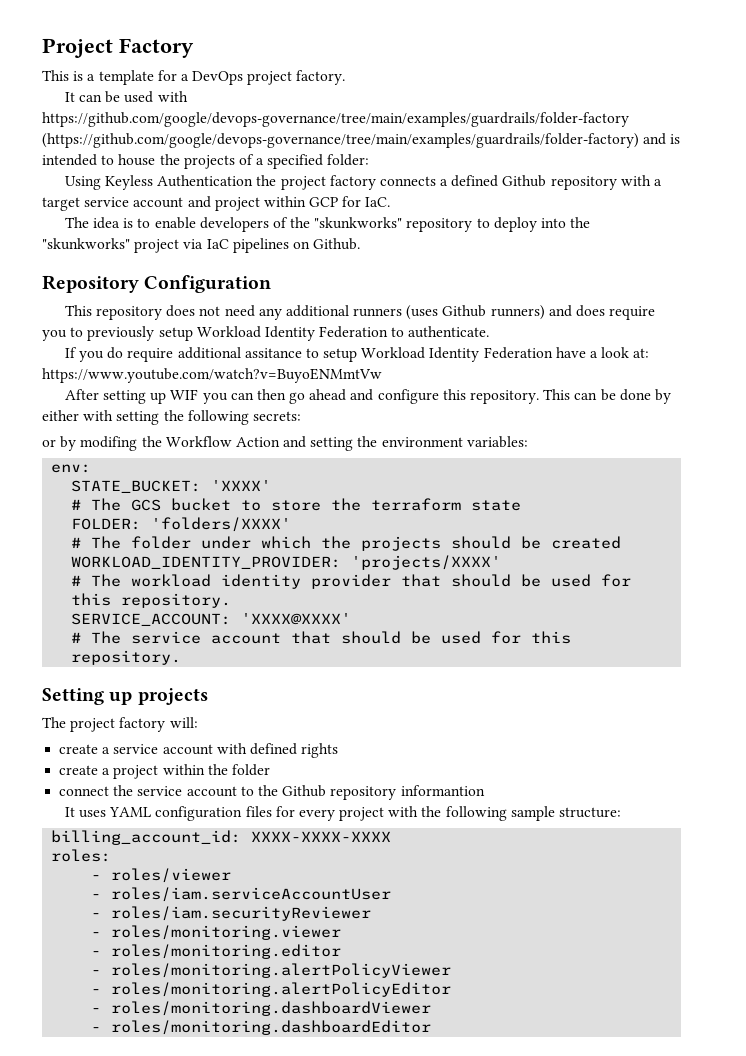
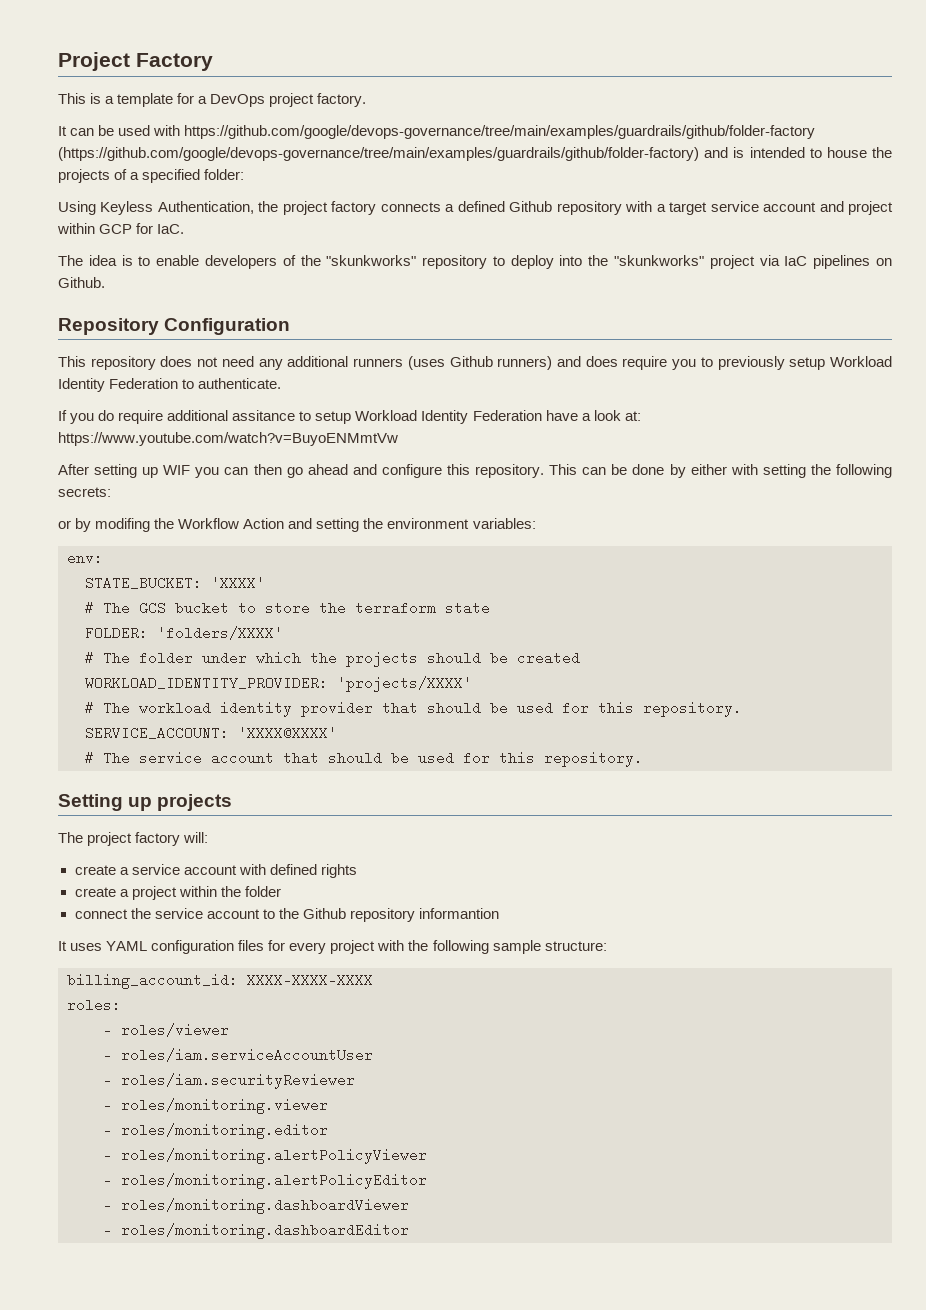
- It can be used with https://github.com/google/devops-governance/tree/main/examples/guardrails/folder-factory (https://github.com/google/devops-governance/tree/main/examples/guardrails/folder-factory) and is intended to house the projects of a specified folder:
+ It can be used with https://github.com/google/devops-governance/tree/main/examples/guardrails/github/folder-factory (https://github.com/google/devops-governance/tree/main/examples/guardrails/github/folder-factory) and is intended to house the projects of a specified folder:
- Using Keyless Authentication the project factory connects a defined Github repository with a target service account and project within GCP for IaC.
+ Using Keyless Authentication, the project factory connects a defined Github repository with a target service account and project within GCP for IaC.

